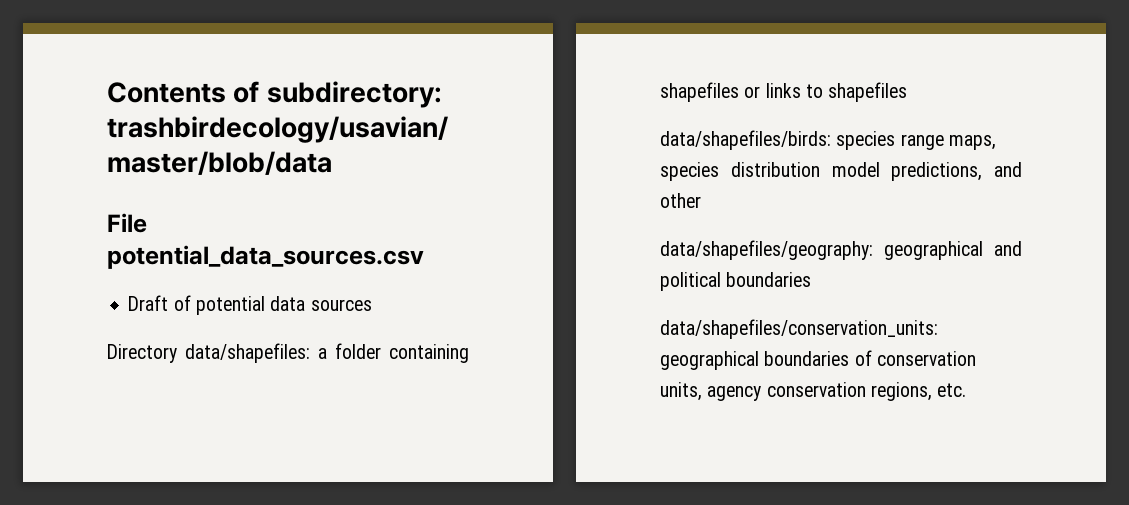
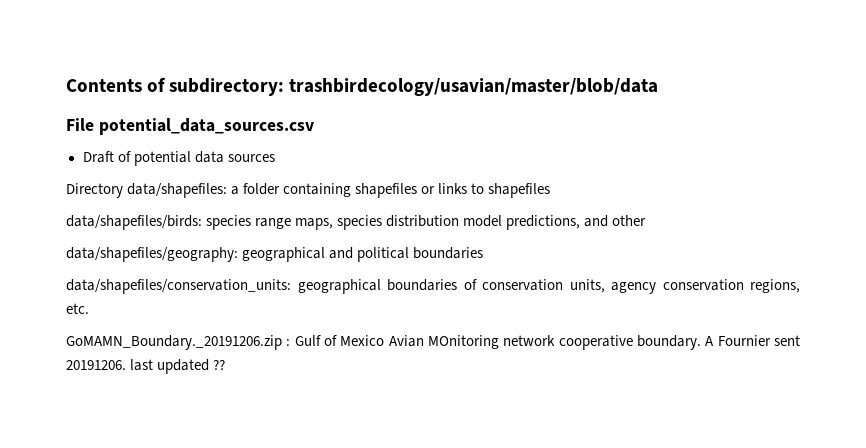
+ GoMAMN_Boundary._20191206.zip : Gulf of Mexico Avian MOnitoring network cooperative boundary. A Fournier sent 20191206. last updated ??

